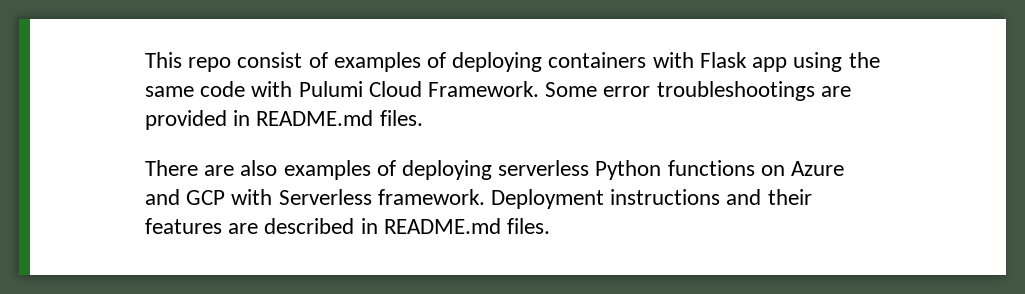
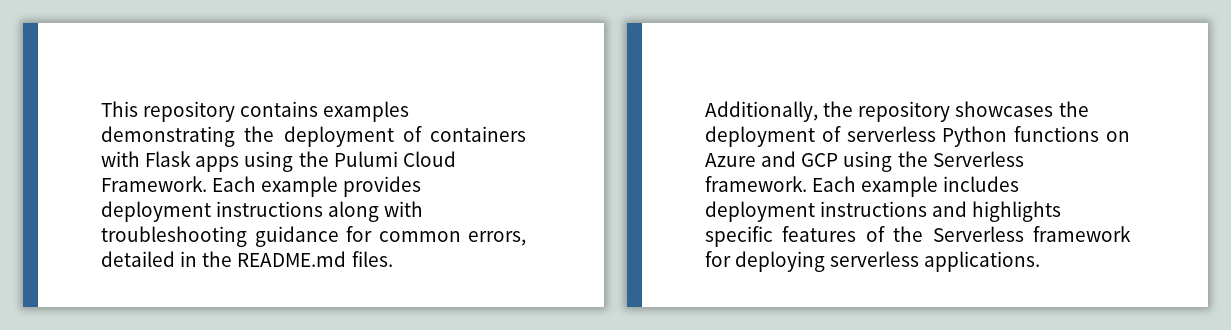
- This repo consist of examples of deploying containers with Flask app using the same code with Pulumi Cloud Framework. Some error troubleshootings are provided in README.md files.
- There are also examples of deploying serverless Python functions on Azure and GCP with Serverless framework. Deployment instructions and their features are described in README.md files.
+ This repository contains examples demonstrating the deployment of containers with Flask apps using the Pulumi Cloud Framework. Each example provides deployment instructions along with troubleshooting guidance for common errors, detailed in the README.md files.
+ Additionally, the repository showcases the deployment of serverless Python functions on Azure and GCP using the Serverless framework. Each example includes deployment instructions and highlights specific features of the Serverless framework for deploying serverless applications.

